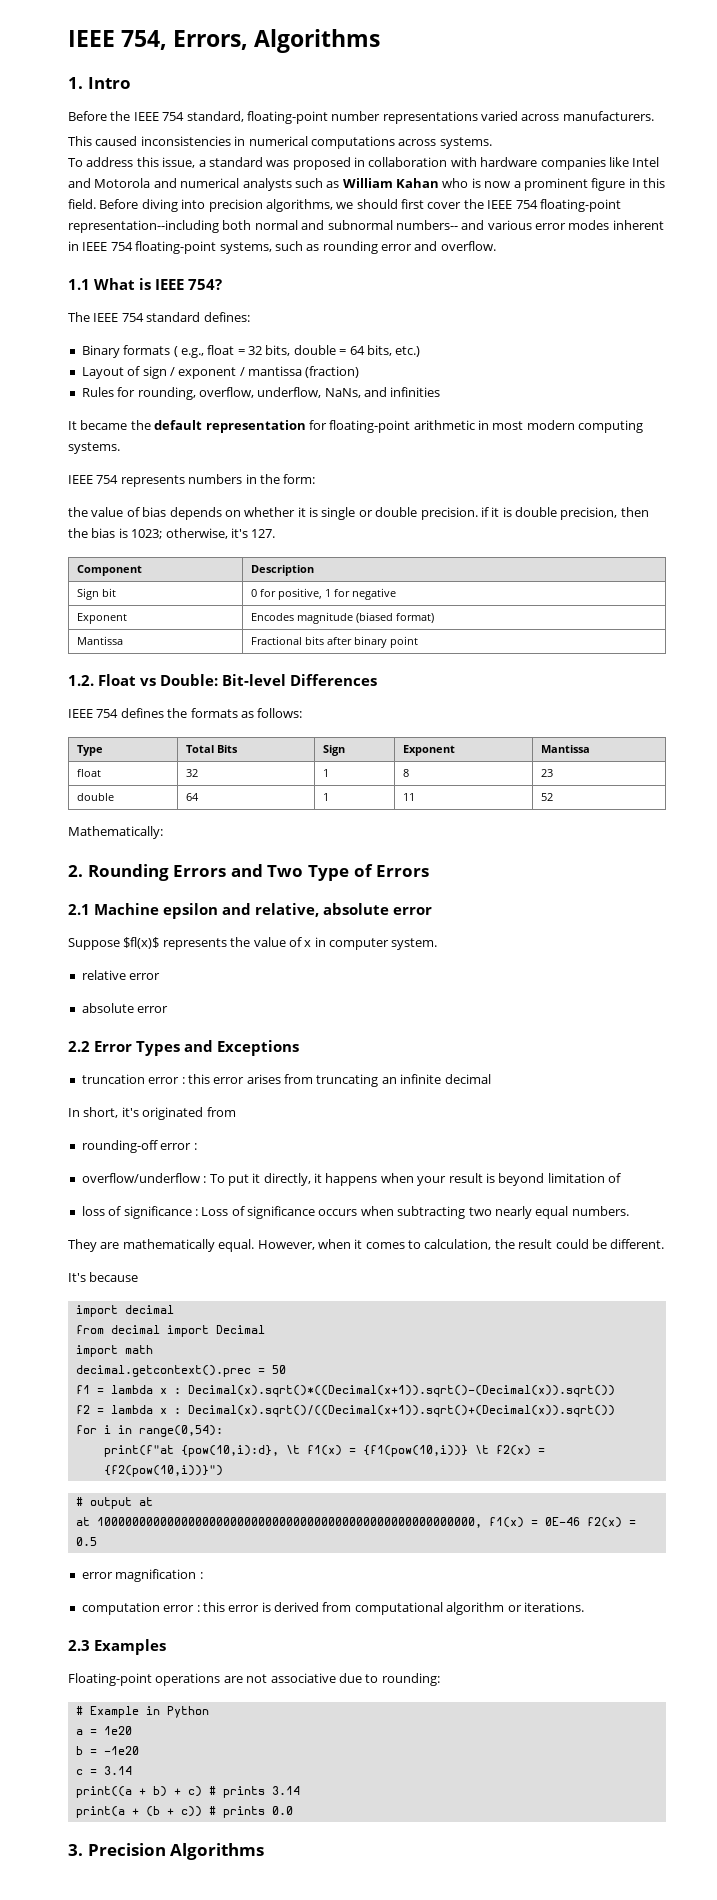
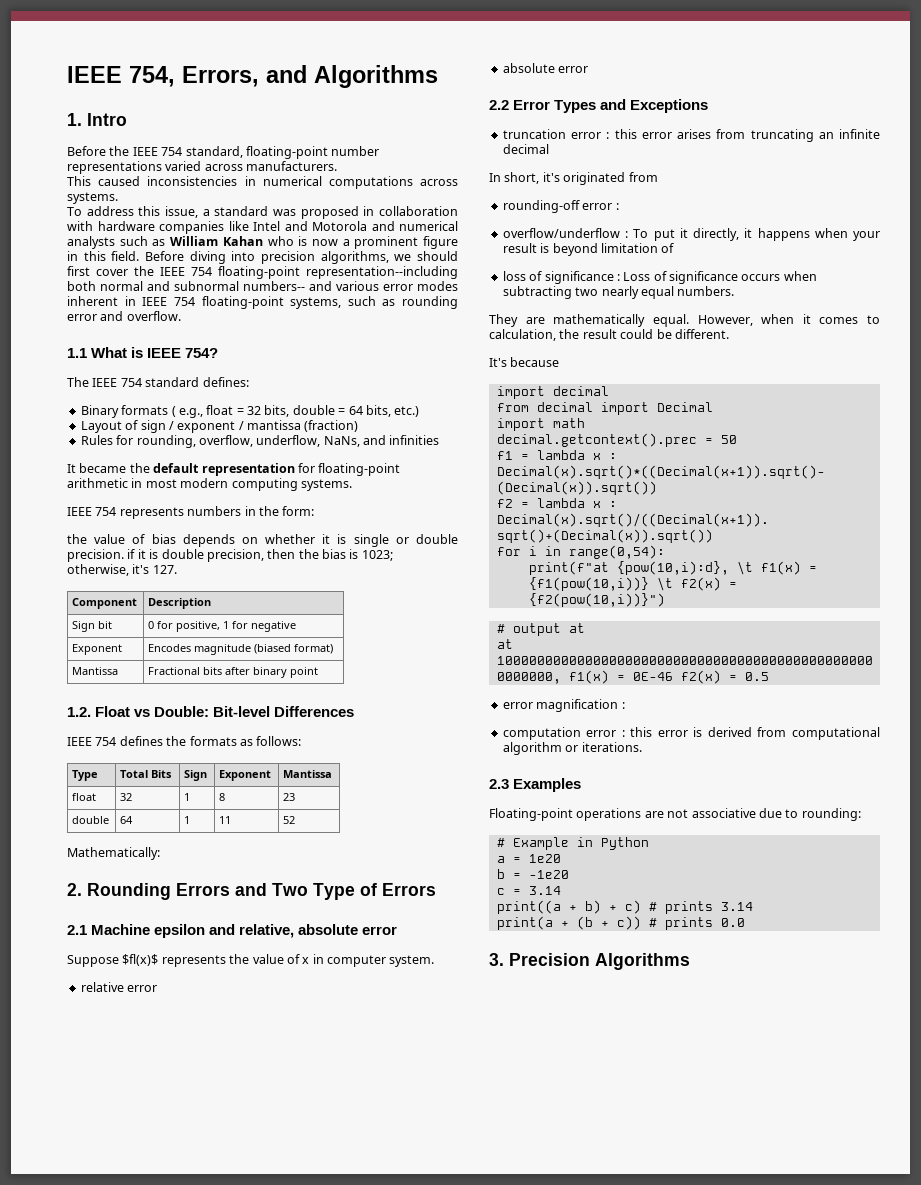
- IEEE 754, Errors, Algorithms
+ IEEE 754, Errors, and Algorithms

